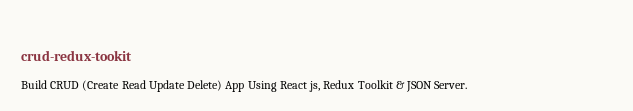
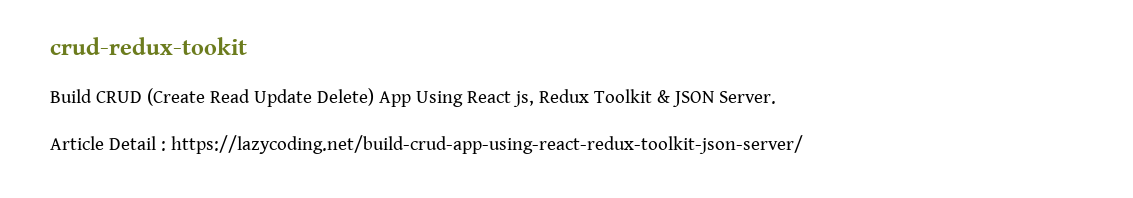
+ Article Detail : https://lazycoding.net/build-crud-app-using-react-redux-toolkit-json-server/

